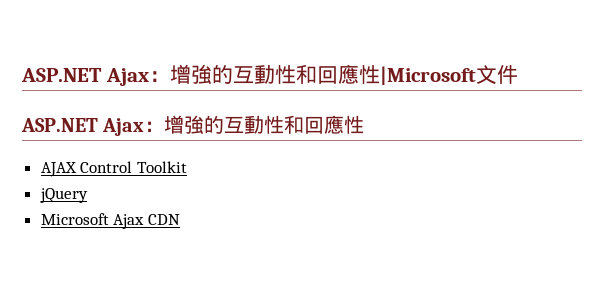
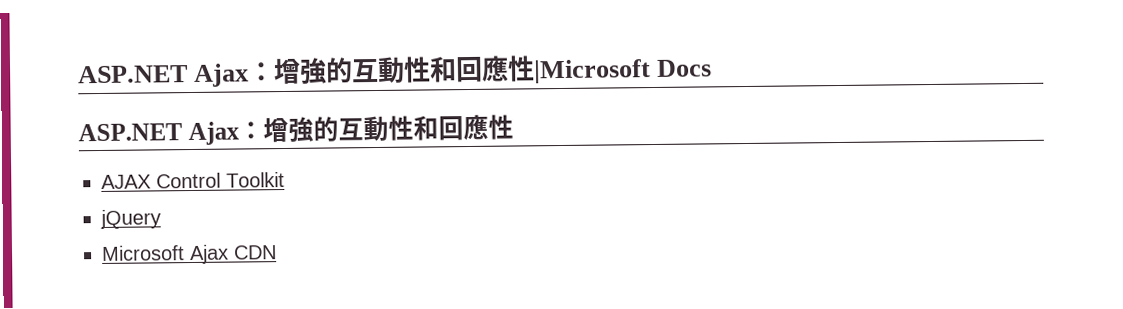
- ASP.NET Ajax：增強的互動性和回應性|Microsoft文件
+ ASP.NET Ajax：增強的互動性和回應性|Microsoft Docs

